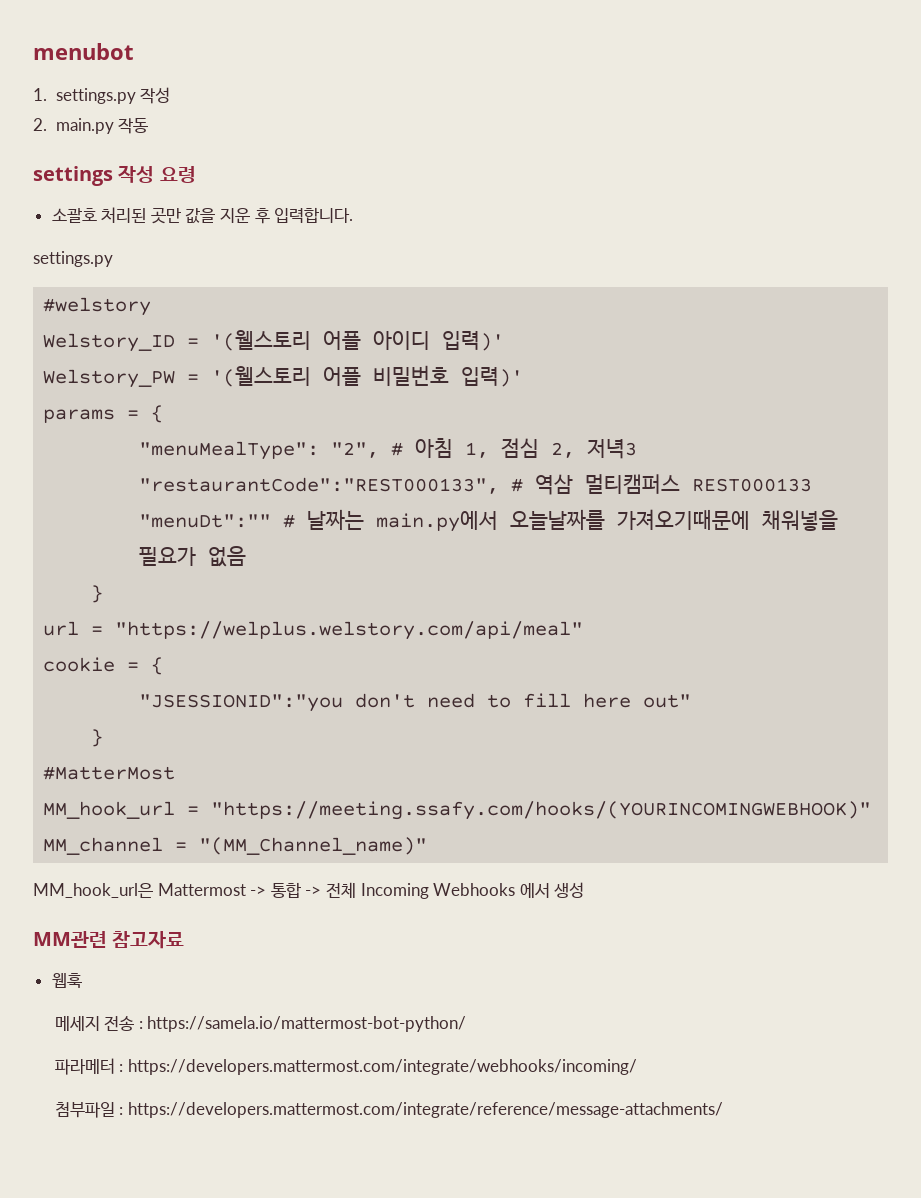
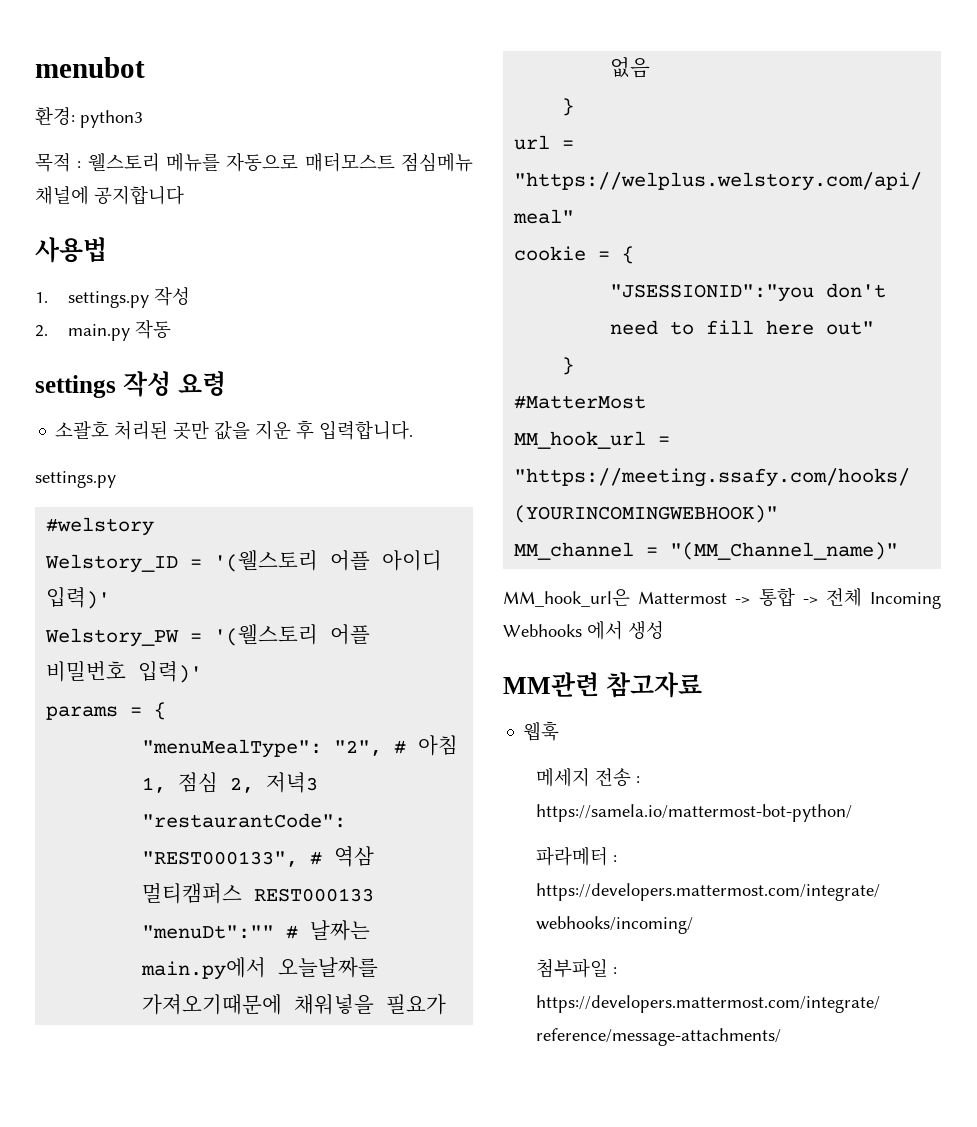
+ 환경: python3
+ 목적 : 웰스토리 메뉴를 자동으로 매터모스트 점심메뉴 채널에 공지합니다
+ 사용법

